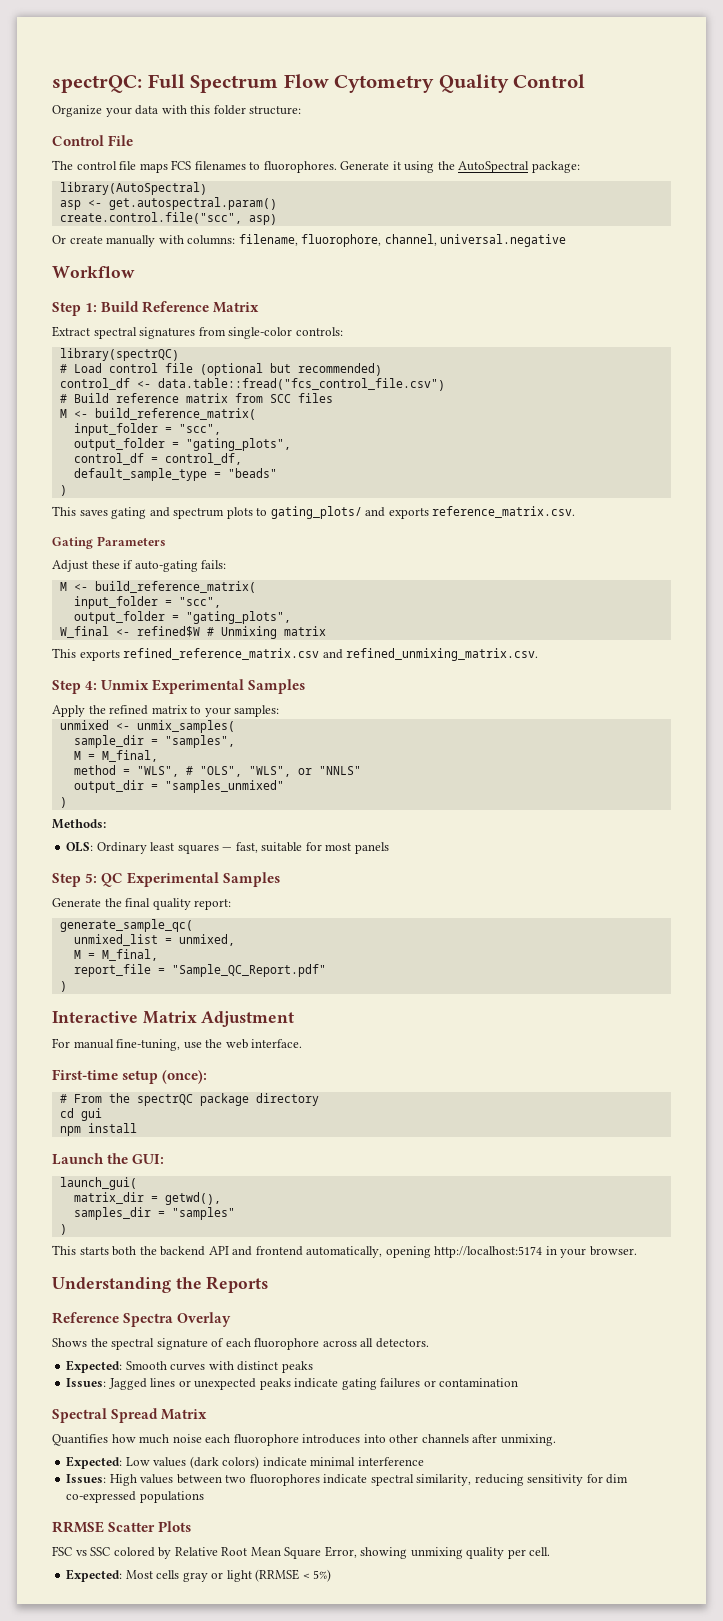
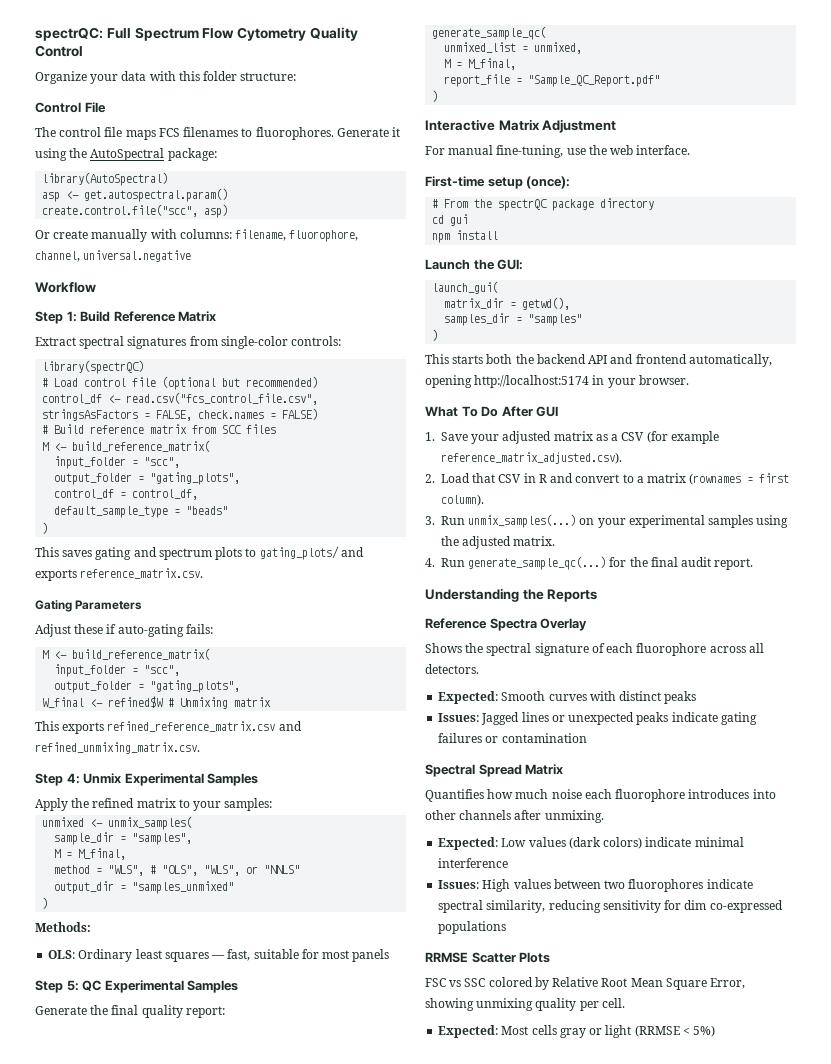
- control_df <- data.table::fread("fcs_control_file.csv")
+ control_df <- read.csv("fcs_control_file.csv", stringsAsFactors = FALSE, check.names = FALSE)
+ What To Do After GUI
+ 1. Save your adjusted matrix as a CSV (for example reference_matrix_adjusted.csv).
+ 2. Load that CSV in R and convert to a matrix (rownames = first column).
+ 3. Run unmix_samples(...) on your experimental samples using the adjusted matrix.
+ 4. Run generate_sample_qc(...) for the final audit report.

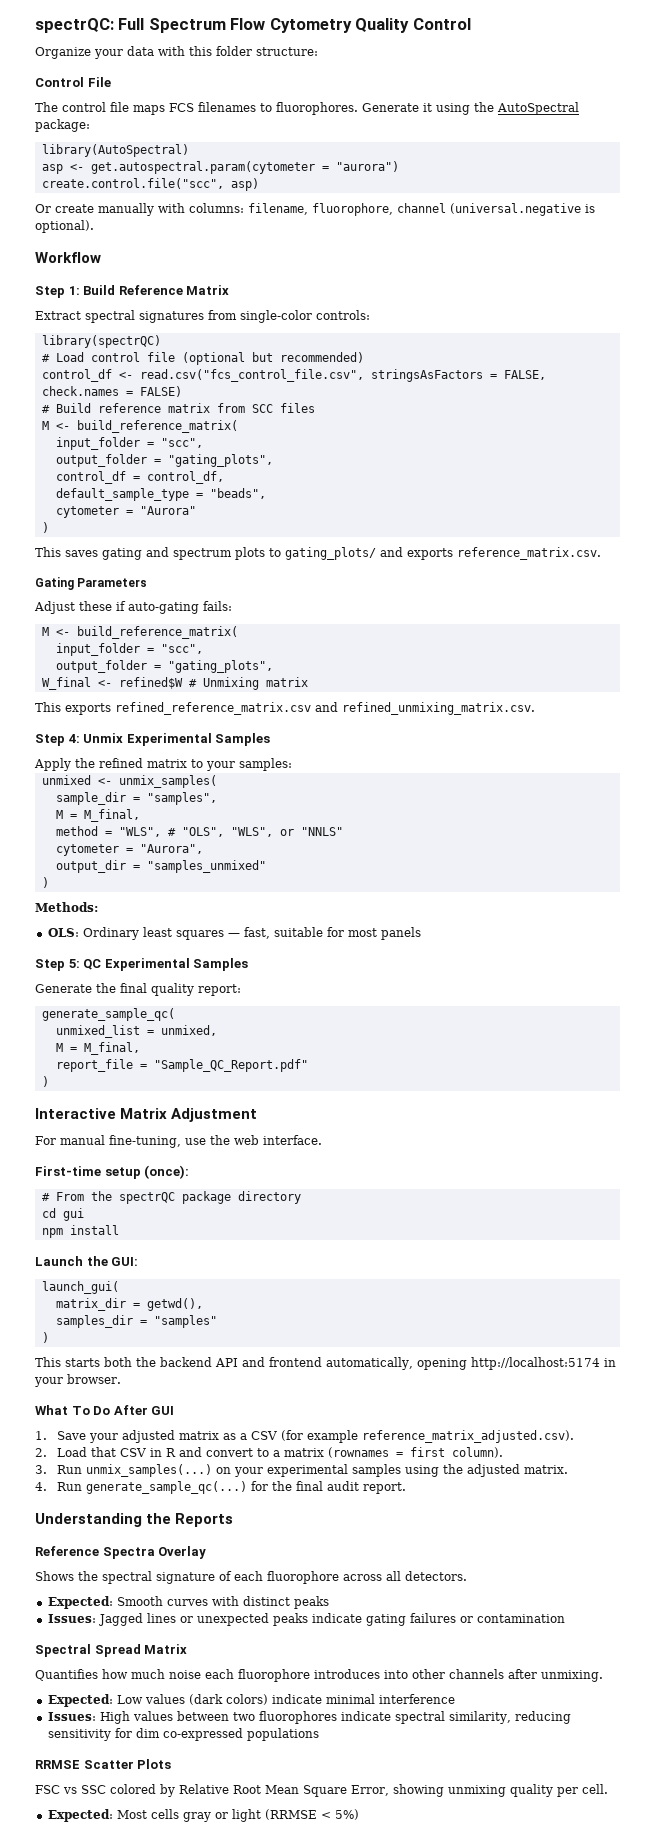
- asp <- get.autospectral.param()
+ asp <- get.autospectral.param(cytometer = "aurora")
- Or create manually with columns: filename, fluorophore, channel, universal.negative
+ Or create manually with columns: filename, fluorophore, channel (universal.negative is optional).
- default_sample_type = "beads"
+ default_sample_type = "beads",
+ cytometer = "Aurora"
+ cytometer = "Aurora",

